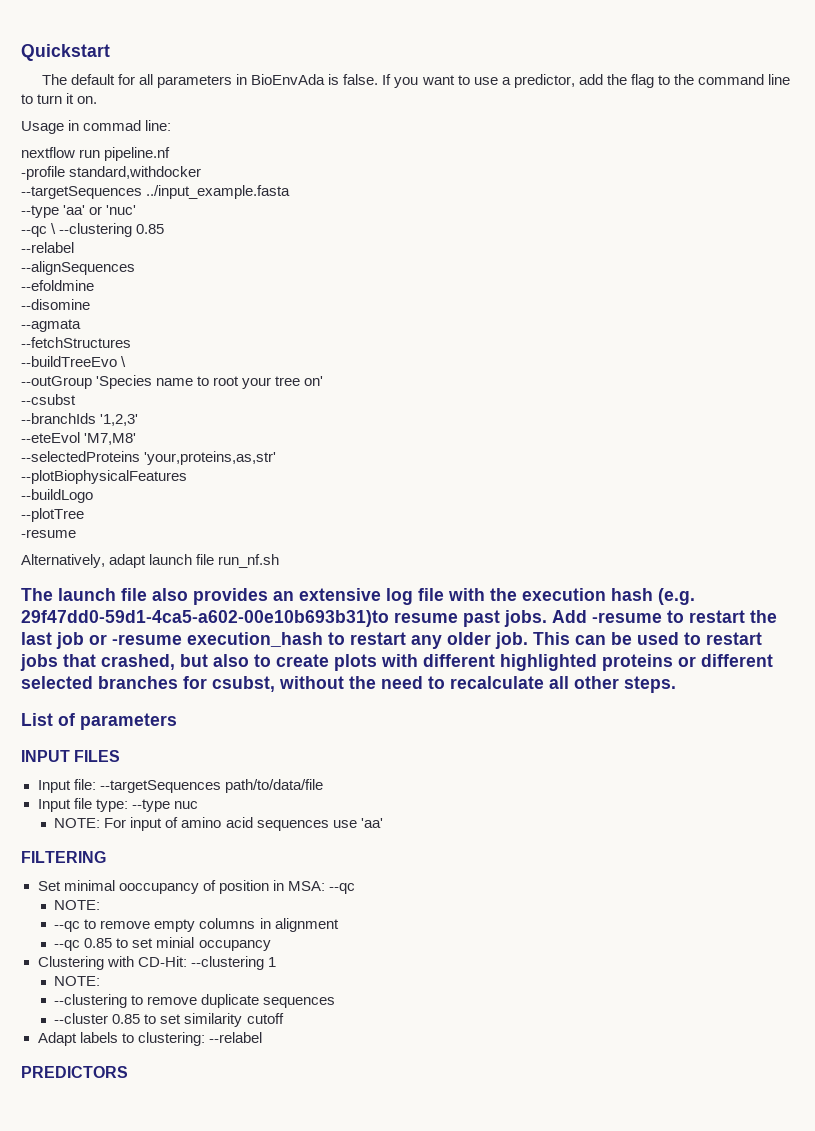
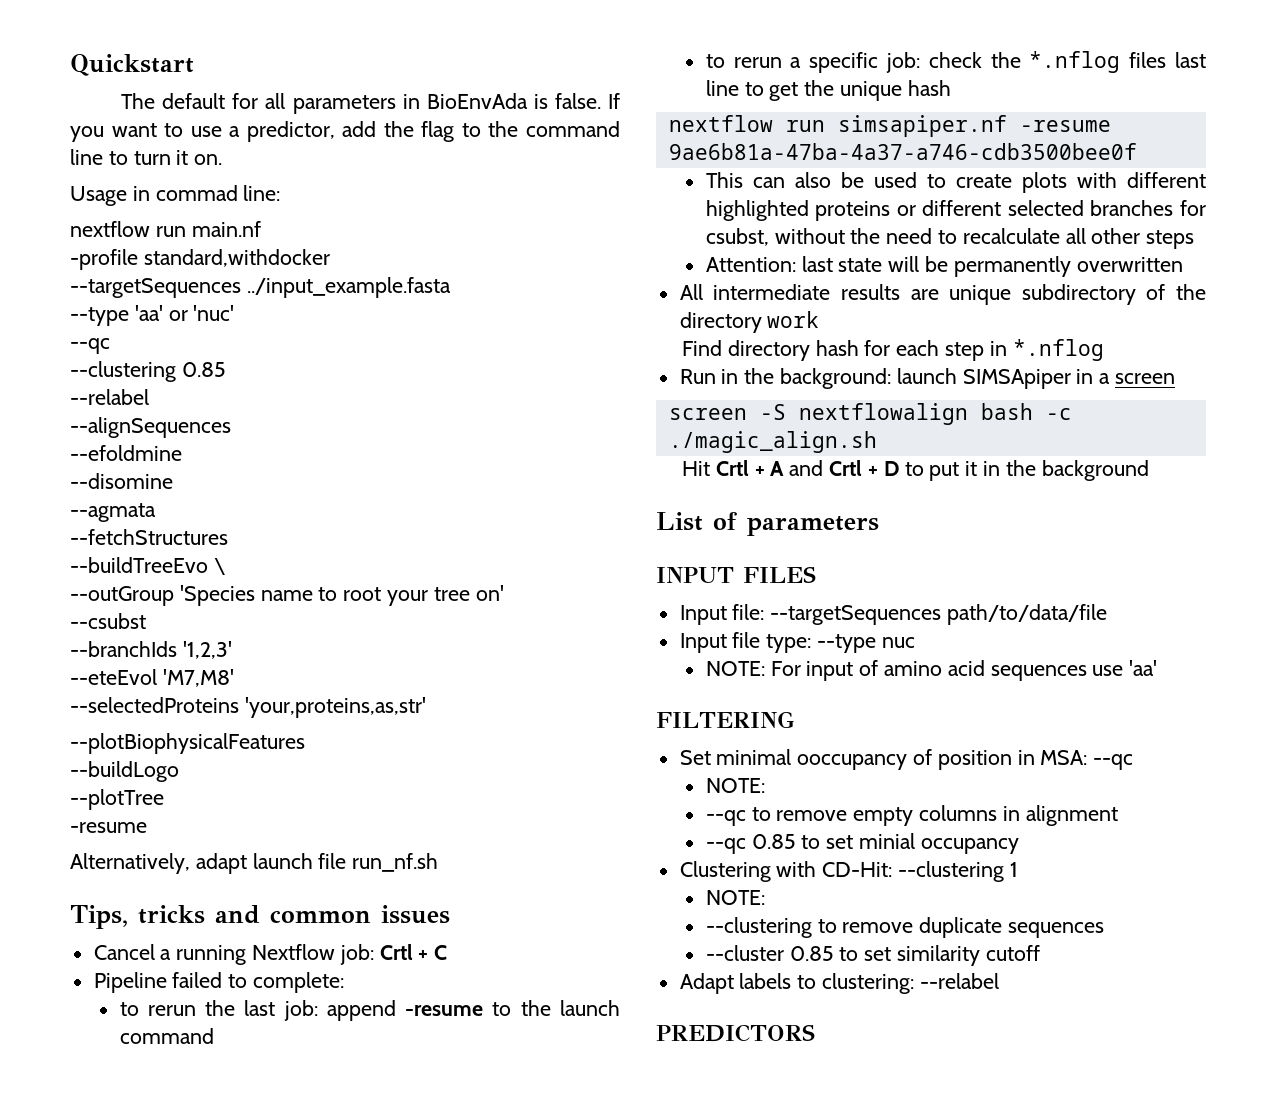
- nextflow run pipeline.nf
+ nextflow run main.nf
  --type 'aa' or 'nuc'
- --qc \ --clustering 0.85
+ --qc
+ --clustering 0.85
- The launch file also provides an extensive log file with the execution hash (e.g. 29f47dd0-59d1-4ca5-a602-00e10b693b31)to resume past jobs. Add -resume to restart the last job or -resume execution_hash to restart any older job. This can be used to restart jobs that crashed, but also to create plots with different highlighted proteins or different selected branches for csubst, without the need to recalculate all other steps.
+ Tips, tricks and common issues
+ Cancel a running Nextflow job: Crtl + C
+ Pipeline failed to complete:
+ to rerun the last job: append -resume to the launch command
+ to rerun a specific job: check the *.nflog files last line to get the unique hash
+ nextflow run simsapiper.nf -resume 9ae6b81a-47ba-4a37-a746-cdb3500bee0f
+ This can also be used to create plots with different highlighted proteins or different selected branches for csubst, without the need to recalculate all other steps
+ Attention: last state will be permanently overwritten
+ All intermediate results are unique subdirectory of the directory work
+ Find directory hash for each step in *.nflog
+ Run in the background: launch SIMSApiper in a screen
+ screen -S nextflowalign bash -c ./magic_align.sh
+ Hit Crtl + A and Crtl + D to put it in the background

